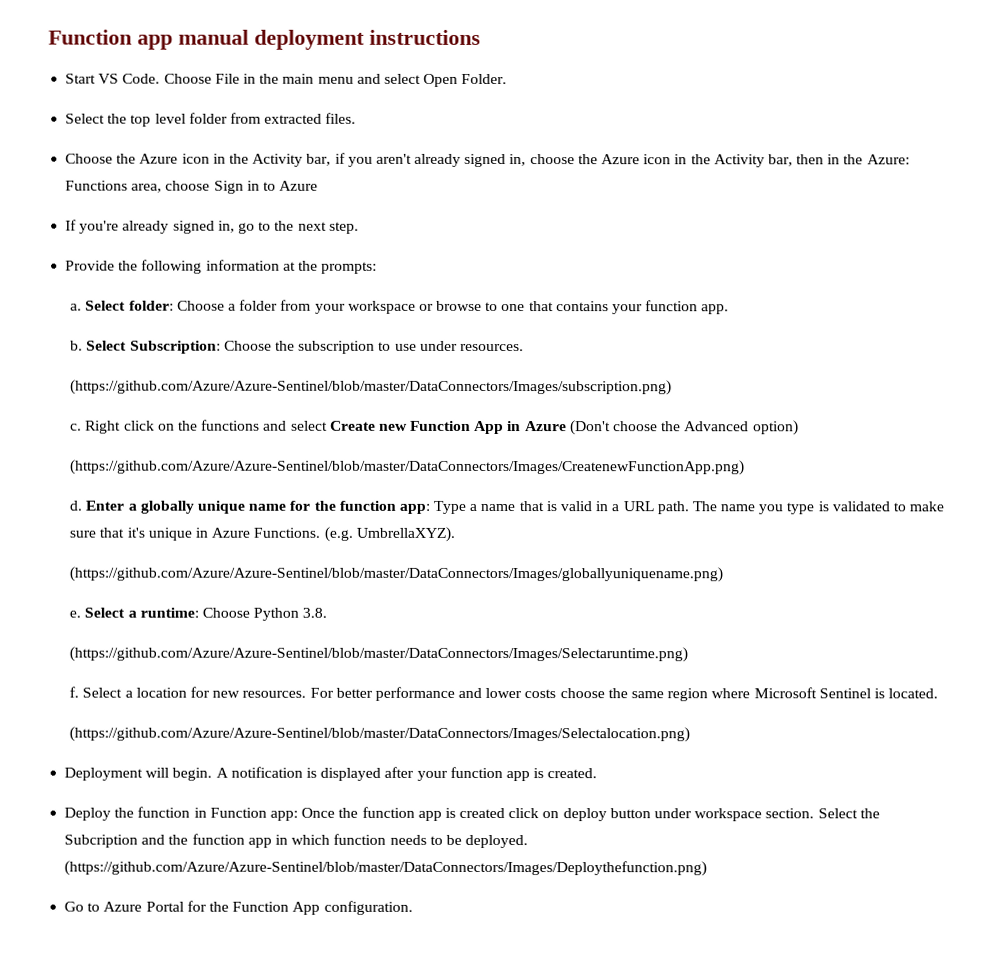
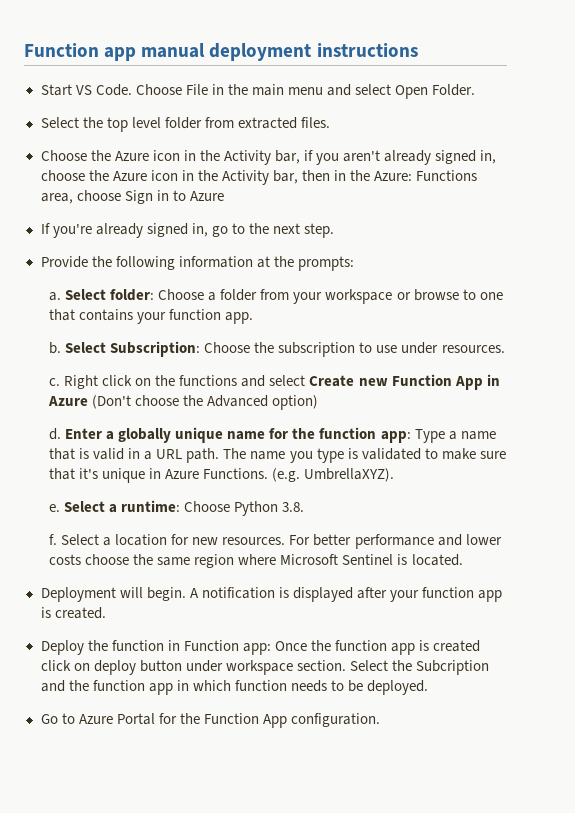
- (https://github.com/Azure/Azure-Sentinel/blob/master/DataConnectors/Images/subscription.png)
- (https://github.com/Azure/Azure-Sentinel/blob/master/DataConnectors/Images/CreatenewFunctionApp.png)
- (https://github.com/Azure/Azure-Sentinel/blob/master/DataConnectors/Images/globallyuniquename.png)
- (https://github.com/Azure/Azure-Sentinel/blob/master/DataConnectors/Images/Selectaruntime.png)
- (https://github.com/Azure/Azure-Sentinel/blob/master/DataConnectors/Images/Selectalocation.png)
- (https://github.com/Azure/Azure-Sentinel/blob/master/DataConnectors/Images/Deploythefunction.png)

